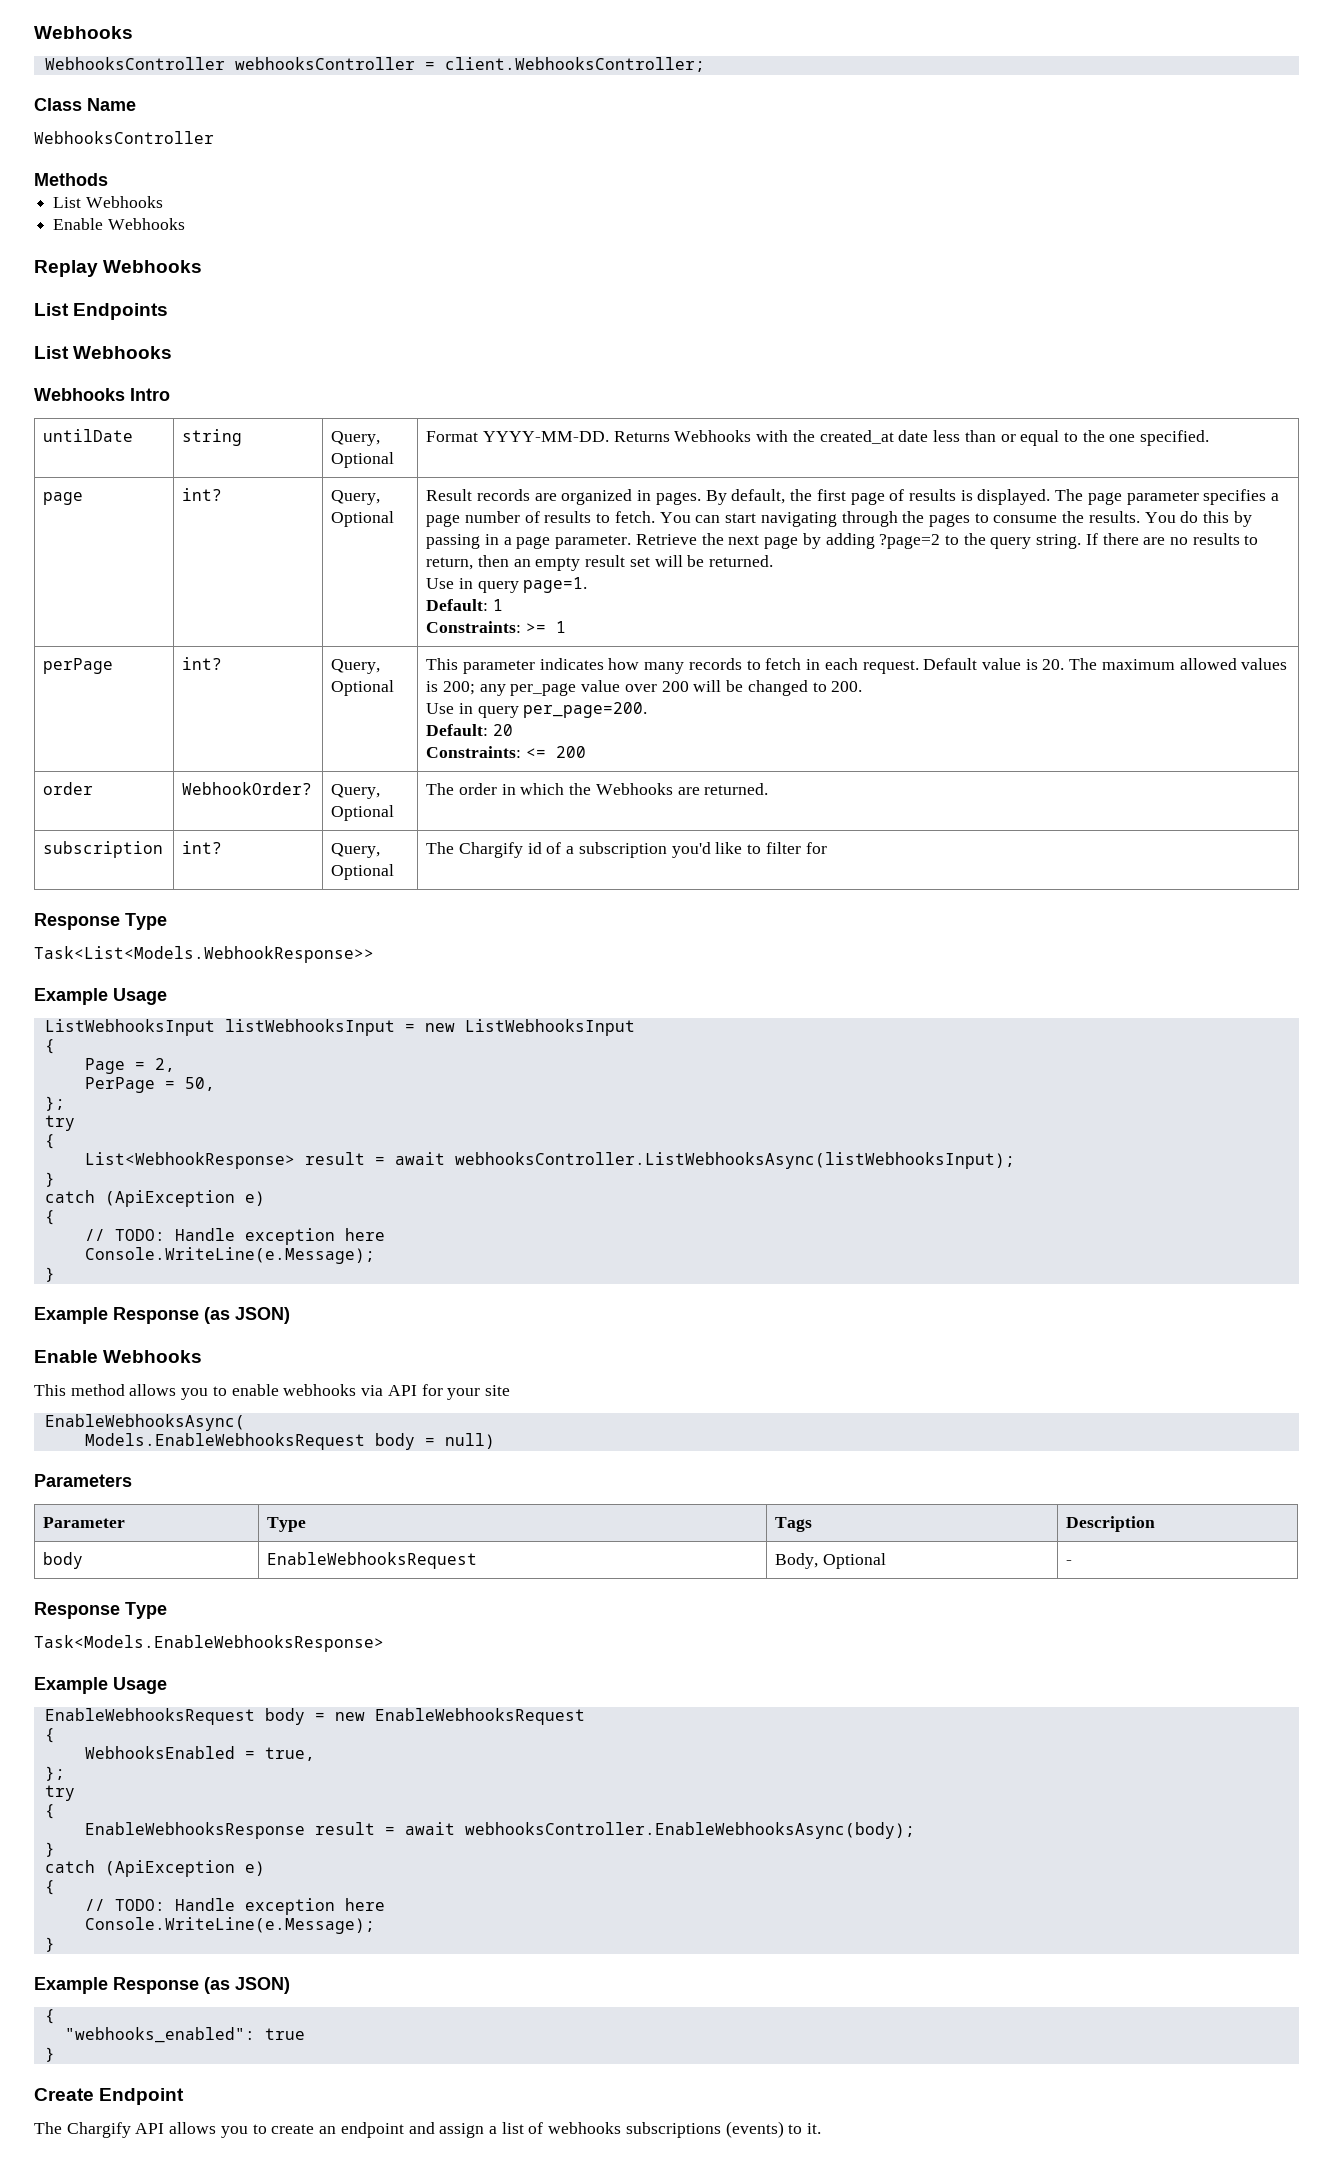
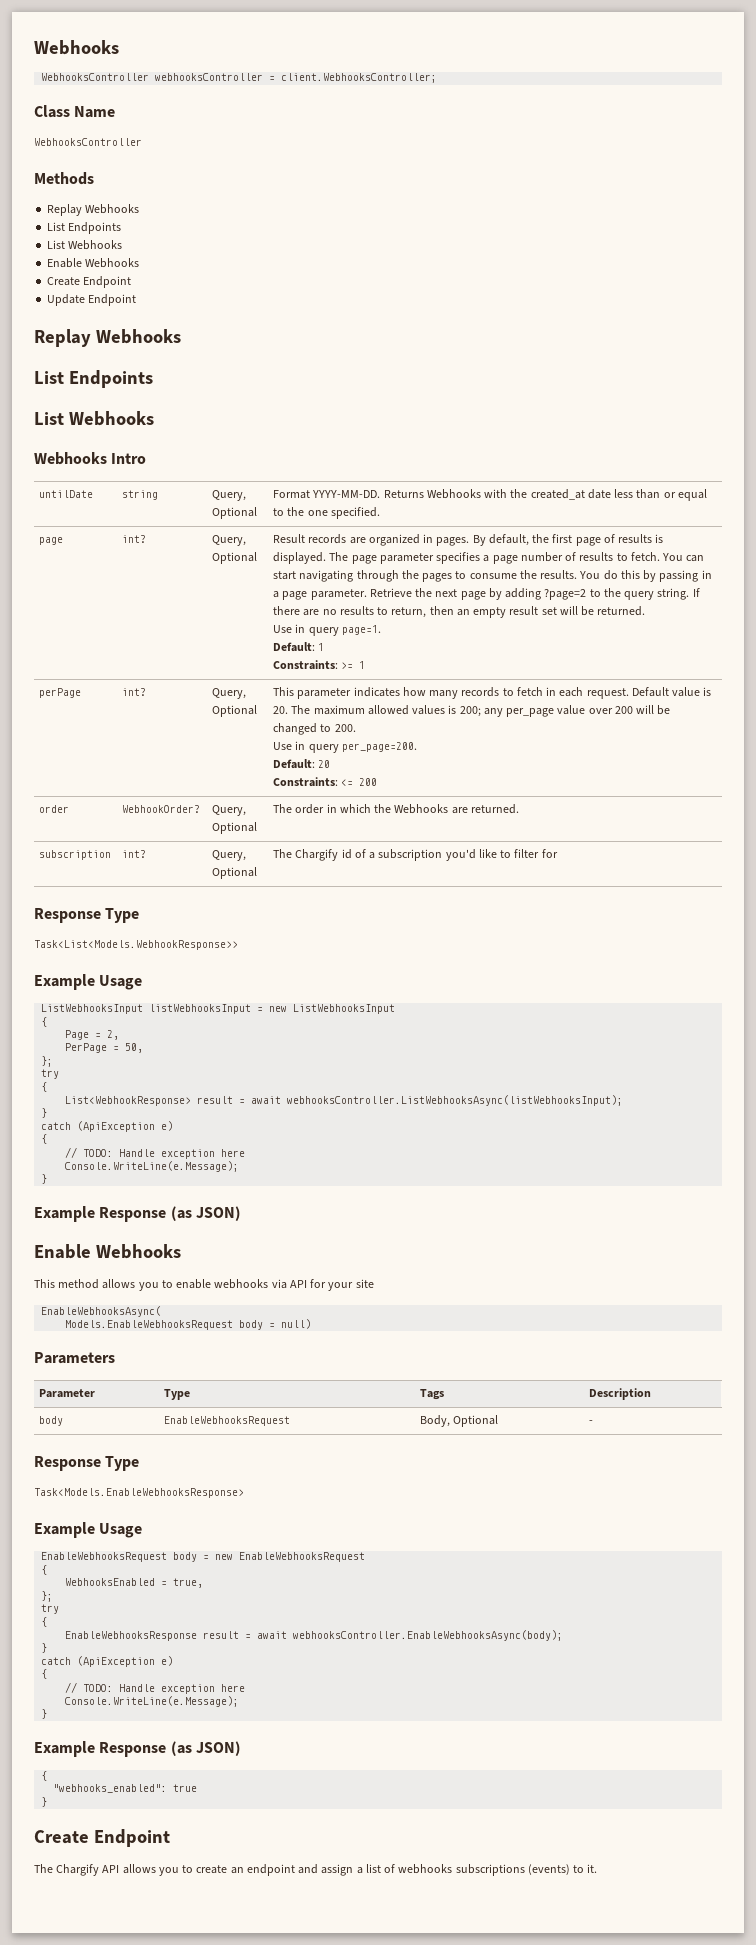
  Methods
+ Replay Webhooks
+ List Endpoints
  List Webhooks
  Enable Webhooks
+ Create Endpoint
+ Update Endpoint

